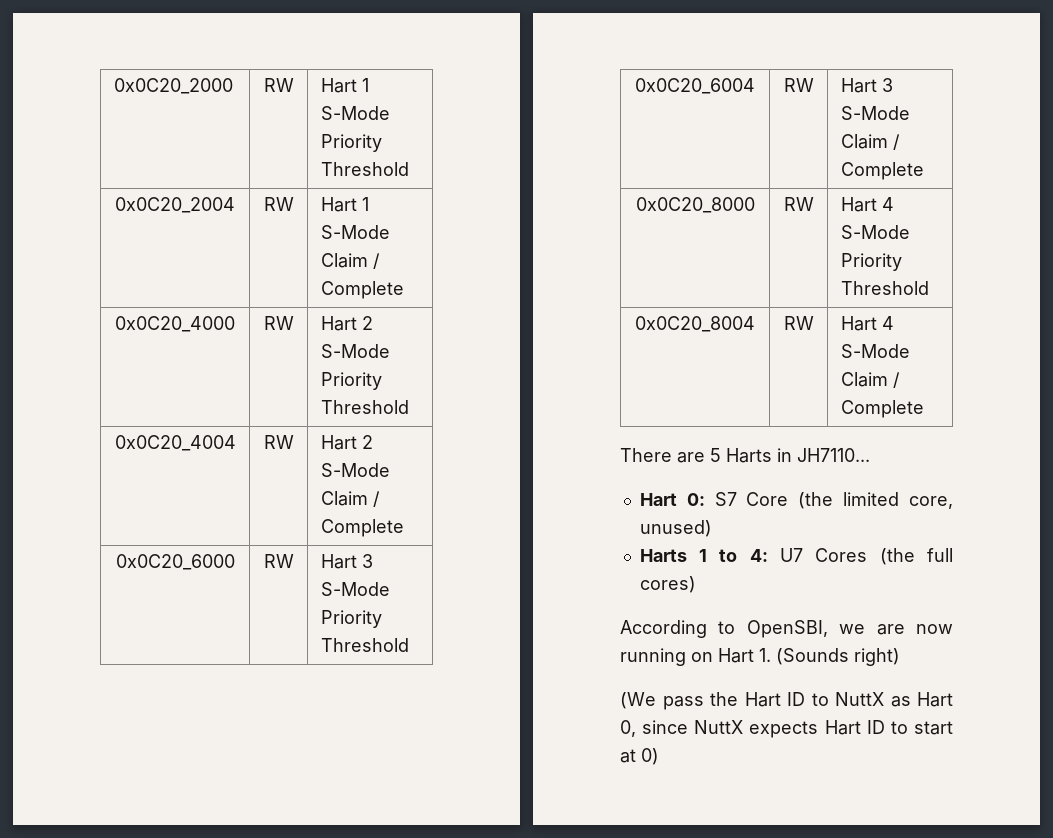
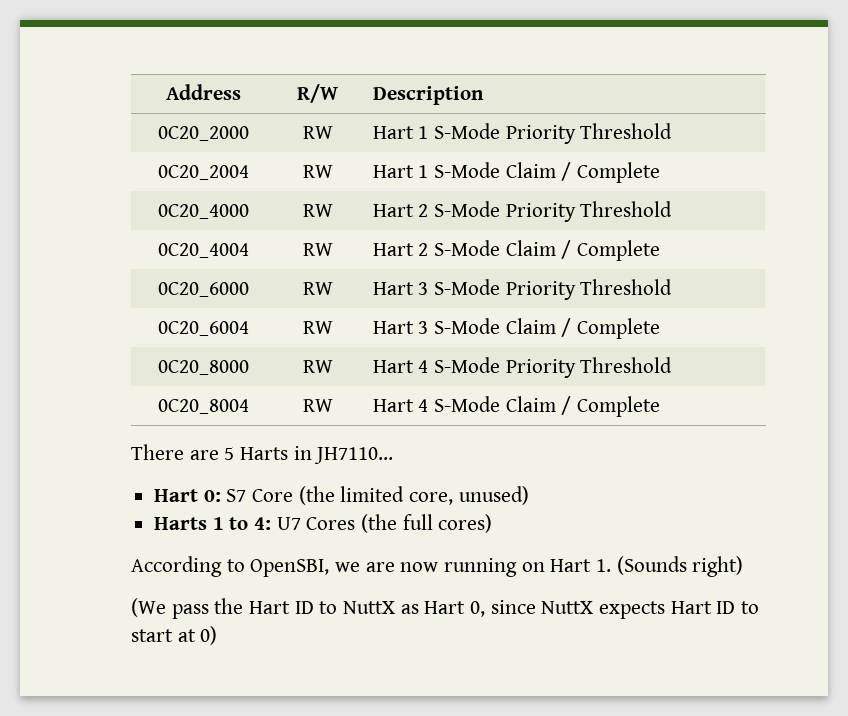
- 0x0C20_2000 | RW | Hart 1 S-Mode Priority Threshold
+ Address | R/W | Description
+ 0C20_2000 | RW | Hart 1 S-Mode Priority Threshold
- 0x0C20_2004 | RW | Hart 1 S-Mode Claim / Complete
+ 0C20_2004 | RW | Hart 1 S-Mode Claim / Complete
- 0x0C20_4000 | RW | Hart 2 S-Mode Priority Threshold
+ 0C20_4000 | RW | Hart 2 S-Mode Priority Threshold
- 0x0C20_4004 | RW | Hart 2 S-Mode Claim / Complete
+ 0C20_4004 | RW | Hart 2 S-Mode Claim / Complete
- 0x0C20_6000 | RW | Hart 3 S-Mode Priority Threshold
+ 0C20_6000 | RW | Hart 3 S-Mode Priority Threshold
- 0x0C20_6004 | RW | Hart 3 S-Mode Claim / Complete
+ 0C20_6004 | RW | Hart 3 S-Mode Claim / Complete
- 0x0C20_8000 | RW | Hart 4 S-Mode Priority Threshold
+ 0C20_8000 | RW | Hart 4 S-Mode Priority Threshold
- 0x0C20_8004 | RW | Hart 4 S-Mode Claim / Complete
+ 0C20_8004 | RW | Hart 4 S-Mode Claim / Complete

